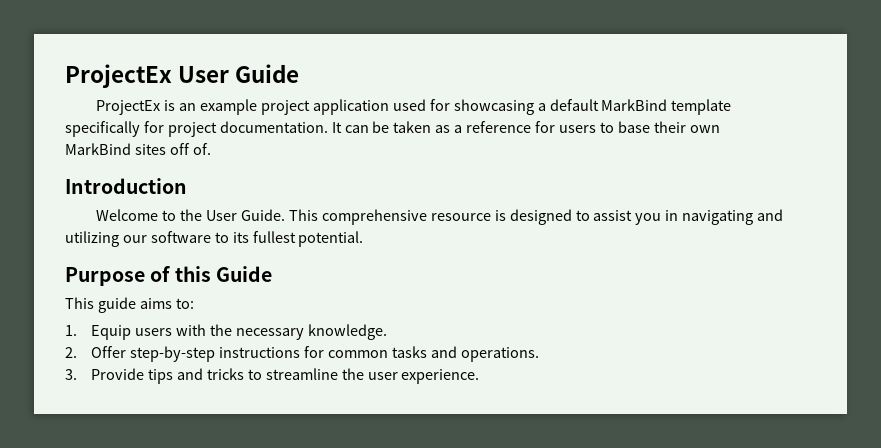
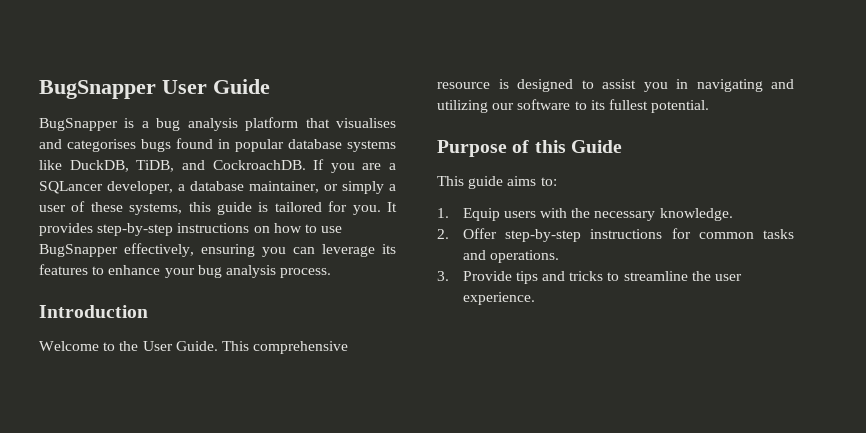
- ProjectEx User Guide
+ BugSnapper User Guide
- ProjectEx is an example project application used for showcasing a default MarkBind template specifically for project documentation. It can be taken as a reference for users to base their own MarkBind sites off of.
+ BugSnapper is a bug analysis platform that visualises and categorises bugs found in popular database systems like DuckDB, TiDB, and CockroachDB. If you are a SQLancer developer, a database maintainer, or simply a user of these systems, this guide is tailored for you. It provides step-by-step instructions on how to use BugSnapper effectively, ensuring you can leverage its features to enhance your bug analysis process.

